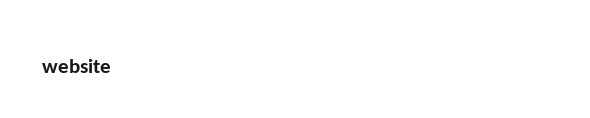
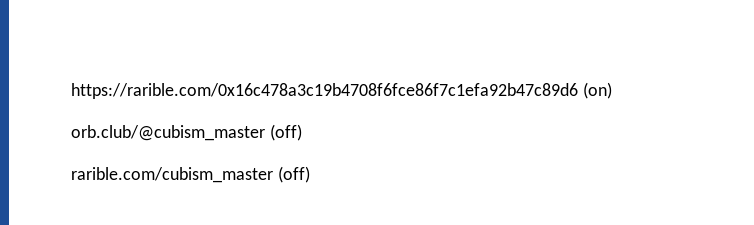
- website
+ https://rarible.com/0x16c478a3c19b4708f6fce86f7c1efa92b47c89d6 (on)
+ orb.club/@cubism_master (off)
+ rarible.com/cubism_master (off)

